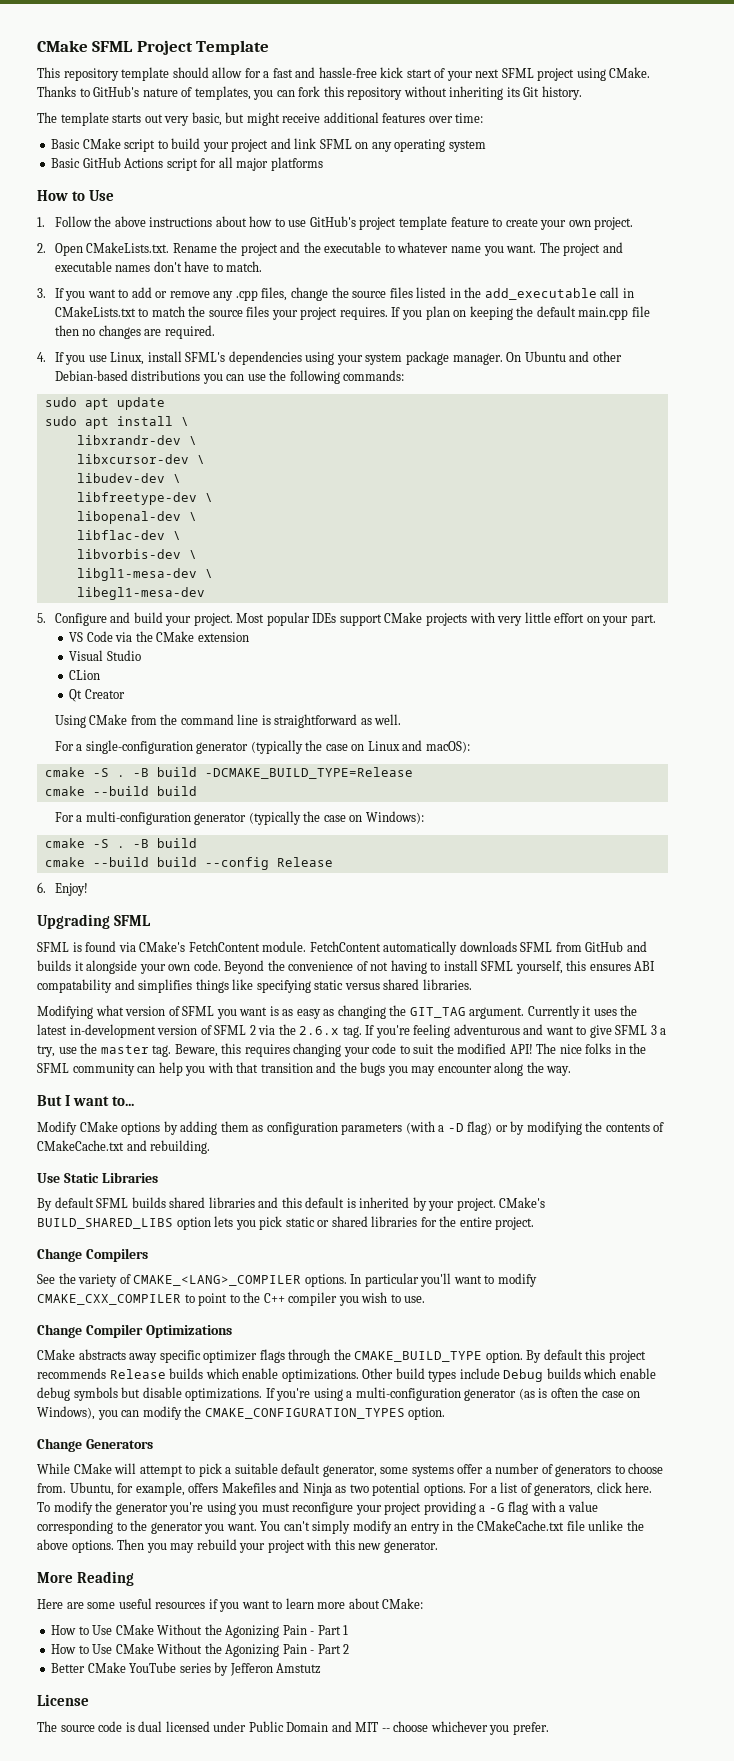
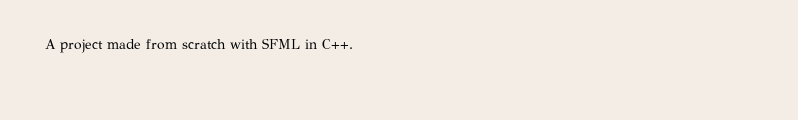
- CMake SFML Project Template
- This repository template should allow for a fast and hassle-free kick start of your next SFML project using CMake. Thanks to GitHub's nature of templates, you can fork this repository without inheriting its Git history.
- The template starts out very basic, but might receive additional features over time:
- Basic CMake script to build your project and link SFML on any operating system
- Basic GitHub Actions script for all major platforms
- How to Use
- 1. Follow the above instructions about how to use GitHub's project template feature to create your own project.
- 2. Open CMakeLists.txt. Rename the project and the executable to whatever name you want. The project and executable names don't have to match.
- 3. If you want to add or remove any .cpp files, change the source files listed in the add_executable call in CMakeLists.txt to match the source files your project requires. If you plan on keeping the default main.cpp file then no changes are required.
- 4. If you use Linux, install SFML's dependencies using your system package manager. On Ubuntu and other Debian-based distributions you can use the following commands:
- sudo apt update
- sudo apt install \
- libxrandr-dev \
- libxcursor-dev \
- libudev-dev \
- libfreetype-dev \
- libopenal-dev \
- libflac-dev \
- libvorbis-dev \
- libgl1-mesa-dev \
- libegl1-mesa-dev
- 5. Configure and build your project. Most popular IDEs support CMake projects with very little effort on your part.
- VS Code via the CMake extension
- Visual Studio
- CLion
- Qt Creator
- Using CMake from the command line is straightforward as well.
- For a single-configuration generator (typically the case on Linux and macOS):
- cmake -S . -B build -DCMAKE_BUILD_TYPE=Release
- cmake --build build
- For a multi-configuration generator (typically the case on Windows):
- cmake -S . -B build
- cmake --build build --config Release
- 6. Enjoy!
- Upgrading SFML
- SFML is found via CMake's FetchContent module. FetchContent automatically downloads SFML from GitHub and builds it alongside your own code. Beyond the convenience of not having to install SFML yourself, this ensures ABI compatability and simplifies things like specifying static versus shared libraries.
- Modifying what version of SFML you want is as easy as changing the GIT_TAG argument. Currently it uses the latest in-development version of SFML 2 via the 2.6.x tag. If you're feeling adventurous and want to give SFML 3 a try, use the master tag. Beware, this requires changing your code to suit the modified API! The nice folks in the SFML community can help you with that transition and the bugs you may encounter along the way.
- But I want to...
- Modify CMake options by adding them as configuration parameters (with a -D flag) or by modifying the contents of CMakeCache.txt and rebuilding.
- Use Static Libraries
- By default SFML builds shared libraries and this default is inherited by your project. CMake's BUILD_SHARED_LIBS option lets you pick static or shared libraries for the entire project.
- Change Compilers
- See the variety of CMAKE_<LANG>_COMPILER options. In particular you'll want to modify CMAKE_CXX_COMPILER to point to the C++ compiler you wish to use.
- Change Compiler Optimizations
- CMake abstracts away specific optimizer flags through the CMAKE_BUILD_TYPE option. By default this project recommends Release builds which enable optimizations. Other build types include Debug builds which enable debug symbols but disable optimizations. If you're using a multi-configuration generator (as is often the case on Windows), you can modify the CMAKE_CONFIGURATION_TYPES option.
- Change Generators
- While CMake will attempt to pick a suitable default generator, some systems offer a number of generators to choose from. Ubuntu, for example, offers Makefiles and Ninja as two potential options. For a list of generators, click here. To modify the generator you're using you must reconfigure your project providing a -G flag with a value corresponding to the generator you want. You can't simply modify an entry in the CMakeCache.txt file unlike the above options. Then you may rebuild your project with this new generator.
- More Reading
- Here are some useful resources if you want to learn more about CMake:
- How to Use CMake Without the Agonizing Pain - Part 1
- How to Use CMake Without the Agonizing Pain - Part 2
- Better CMake YouTube series by Jefferon Amstutz
- License
- The source code is dual licensed under Public Domain and MIT -- choose whichever you prefer.
+ A project made from scratch with SFML in C++.

